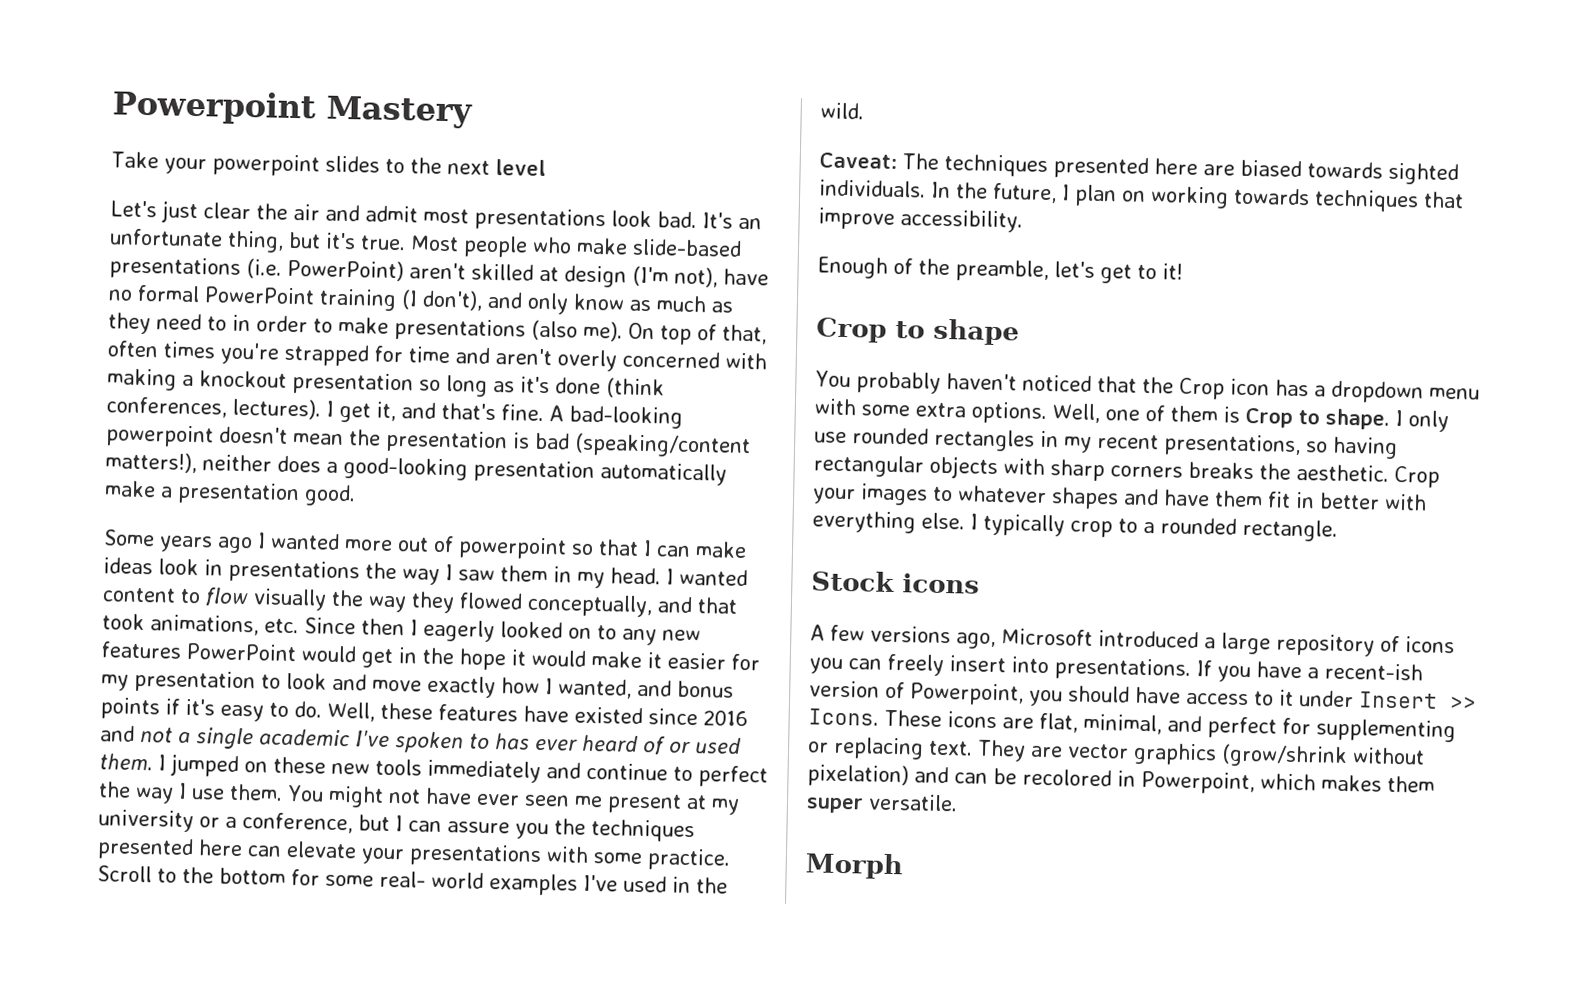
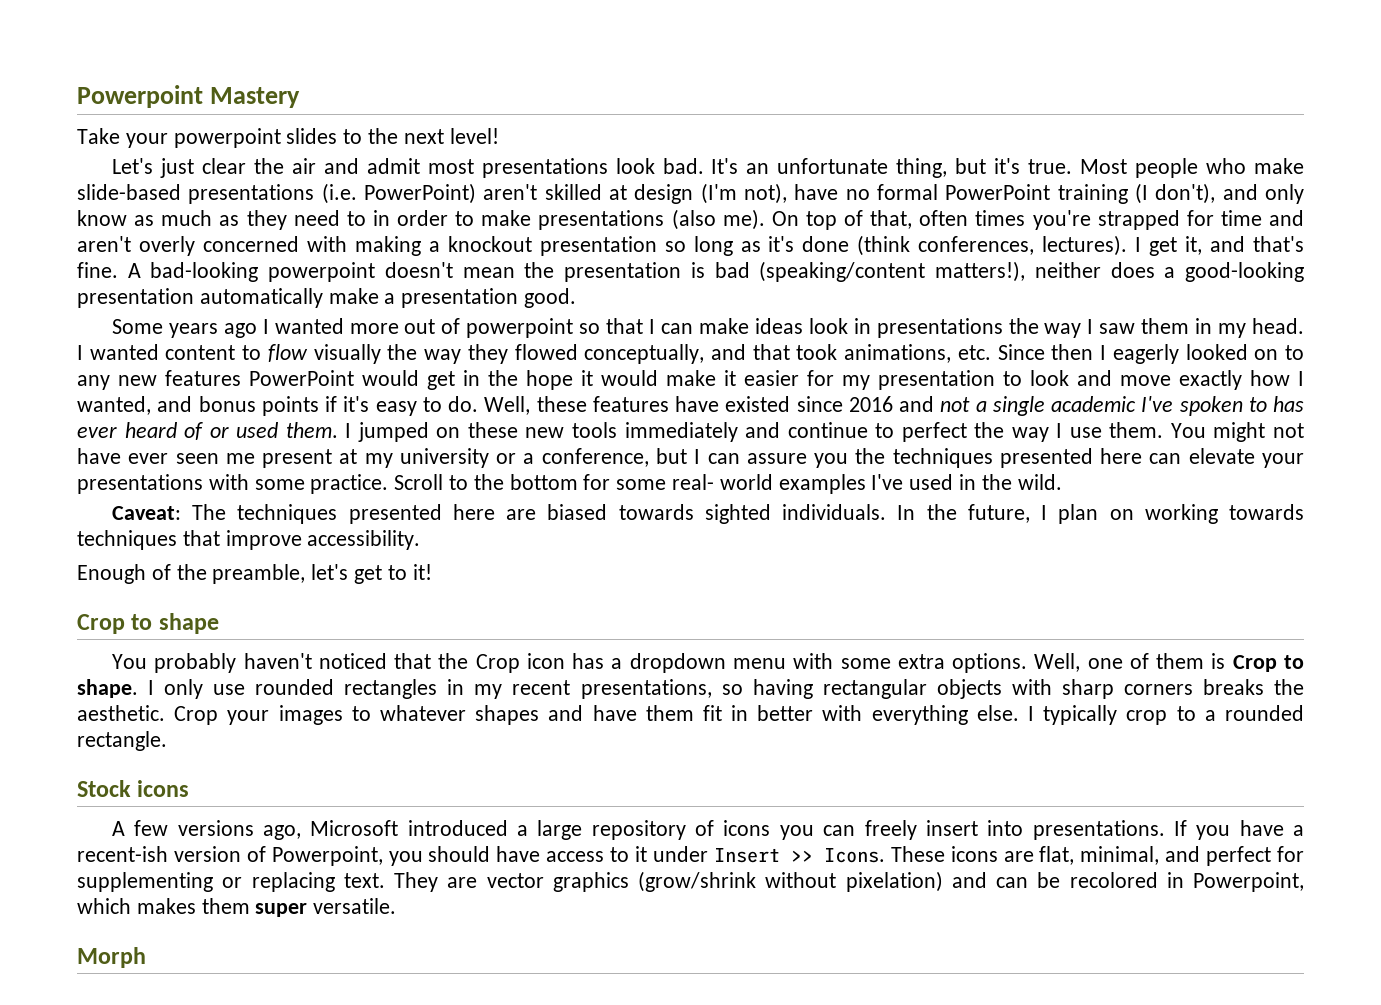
- Take your powerpoint slides to the next level
+ Take your powerpoint slides to the next level!

